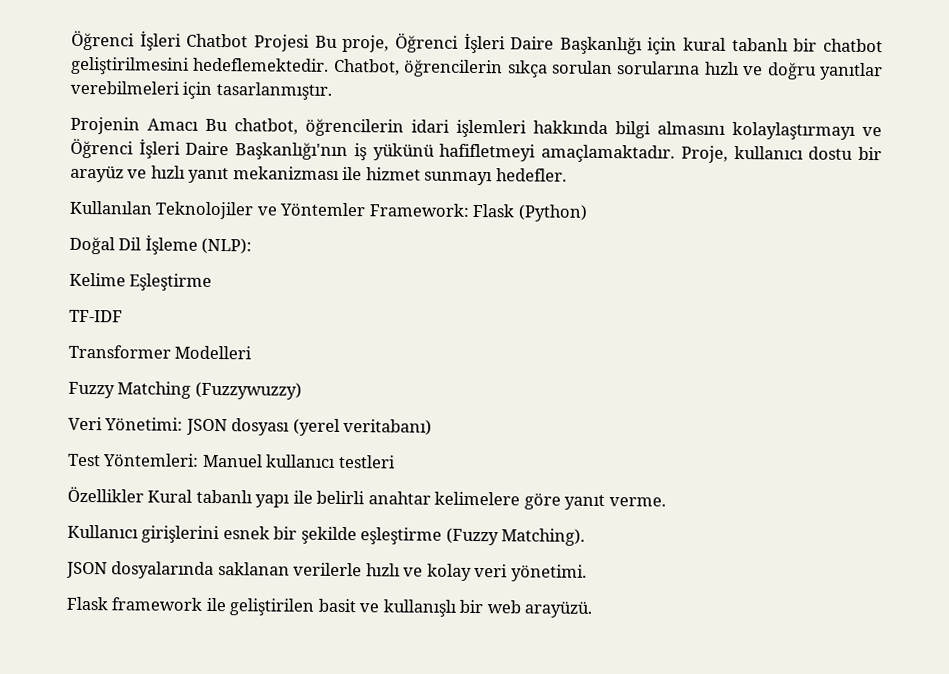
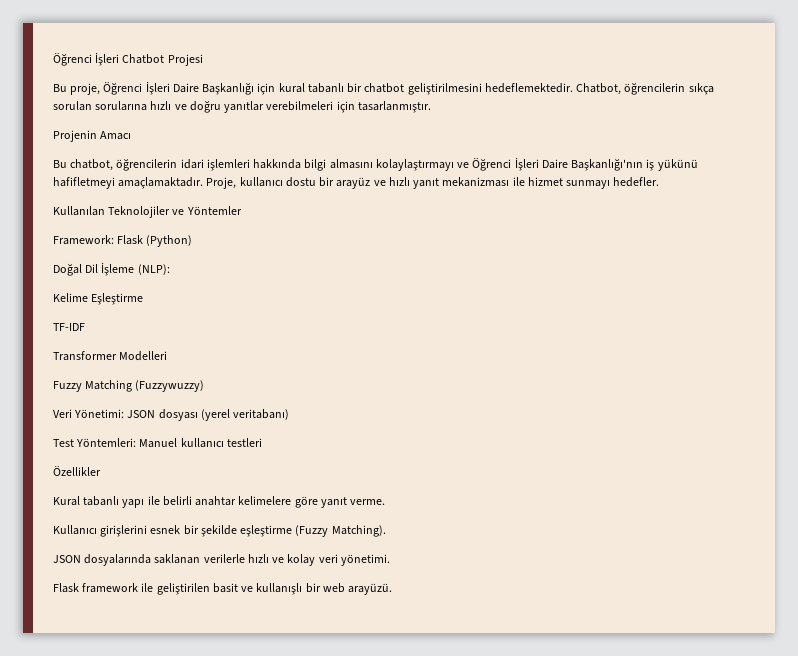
- Öğrenci İşleri Chatbot Projesi Bu proje, Öğrenci İşleri Daire Başkanlığı için kural tabanlı bir chatbot geliştirilmesini hedeflemektedir.
+ Öğrenci İşleri Chatbot Projesi
+ Bu proje, Öğrenci İşleri Daire Başkanlığı için kural tabanlı bir chatbot geliştirilmesini hedeflemektedir.
- Projenin Amacı Bu chatbot, öğrencilerin idari işlemleri hakkında bilgi almasını kolaylaştırmayı ve Öğrenci İşleri Daire Başkanlığı'nın iş yükünü hafifletmeyi amaçlamaktadır.
+ Projenin Amacı
+ Bu chatbot, öğrencilerin idari işlemleri hakkında bilgi almasını kolaylaştırmayı ve Öğrenci İşleri Daire Başkanlığı'nın iş yükünü hafifletmeyi amaçlamaktadır.
- Kullanılan Teknolojiler ve Yöntemler Framework: Flask (Python)
+ Kullanılan Teknolojiler ve Yöntemler
+ Framework: Flask (Python)
- Özellikler Kural tabanlı yapı ile belirli anahtar kelimelere göre yanıt verme.
+ Özellikler
+ Kural tabanlı yapı ile belirli anahtar kelimelere göre yanıt verme.

